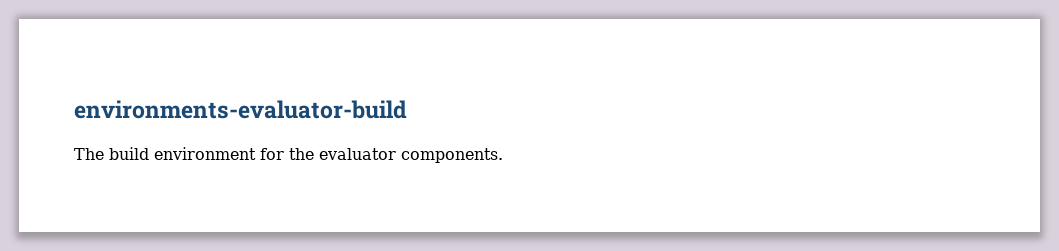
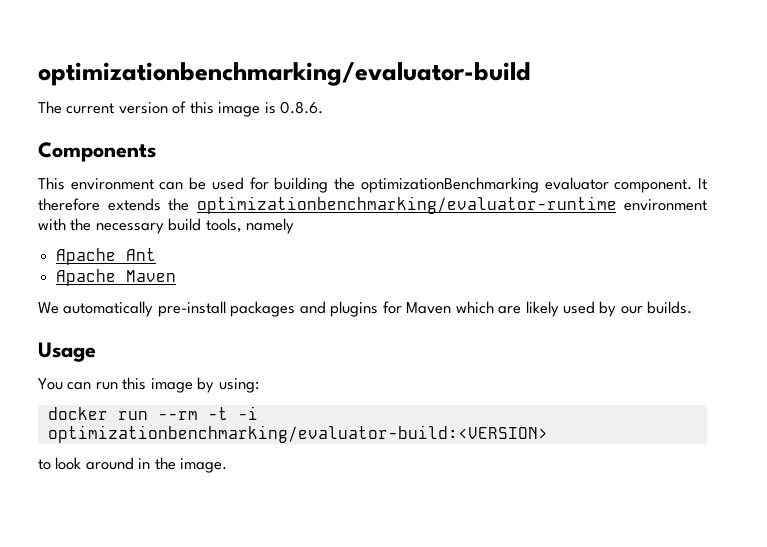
- environments-evaluator-build
+ optimizationbenchmarking/evaluator-build
- The build environment for the evaluator components.
+ The current version of this image is 0.8.6.
+ Components
+ This environment can be used for building the optimizationBenchmarking evaluator component. It therefore extends the optimizationbenchmarking/evaluator-runtime environment with the necessary build tools, namely
+ Apache Ant
+ Apache Maven
+ We automatically pre-install packages and plugins for Maven which are likely used by our builds.
+ Usage
+ You can run this image by using:
+ docker run --rm -t -i optimizationbenchmarking/evaluator-build:<VERSION>
+ to look around in the image.

